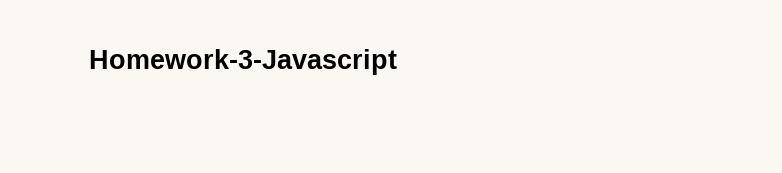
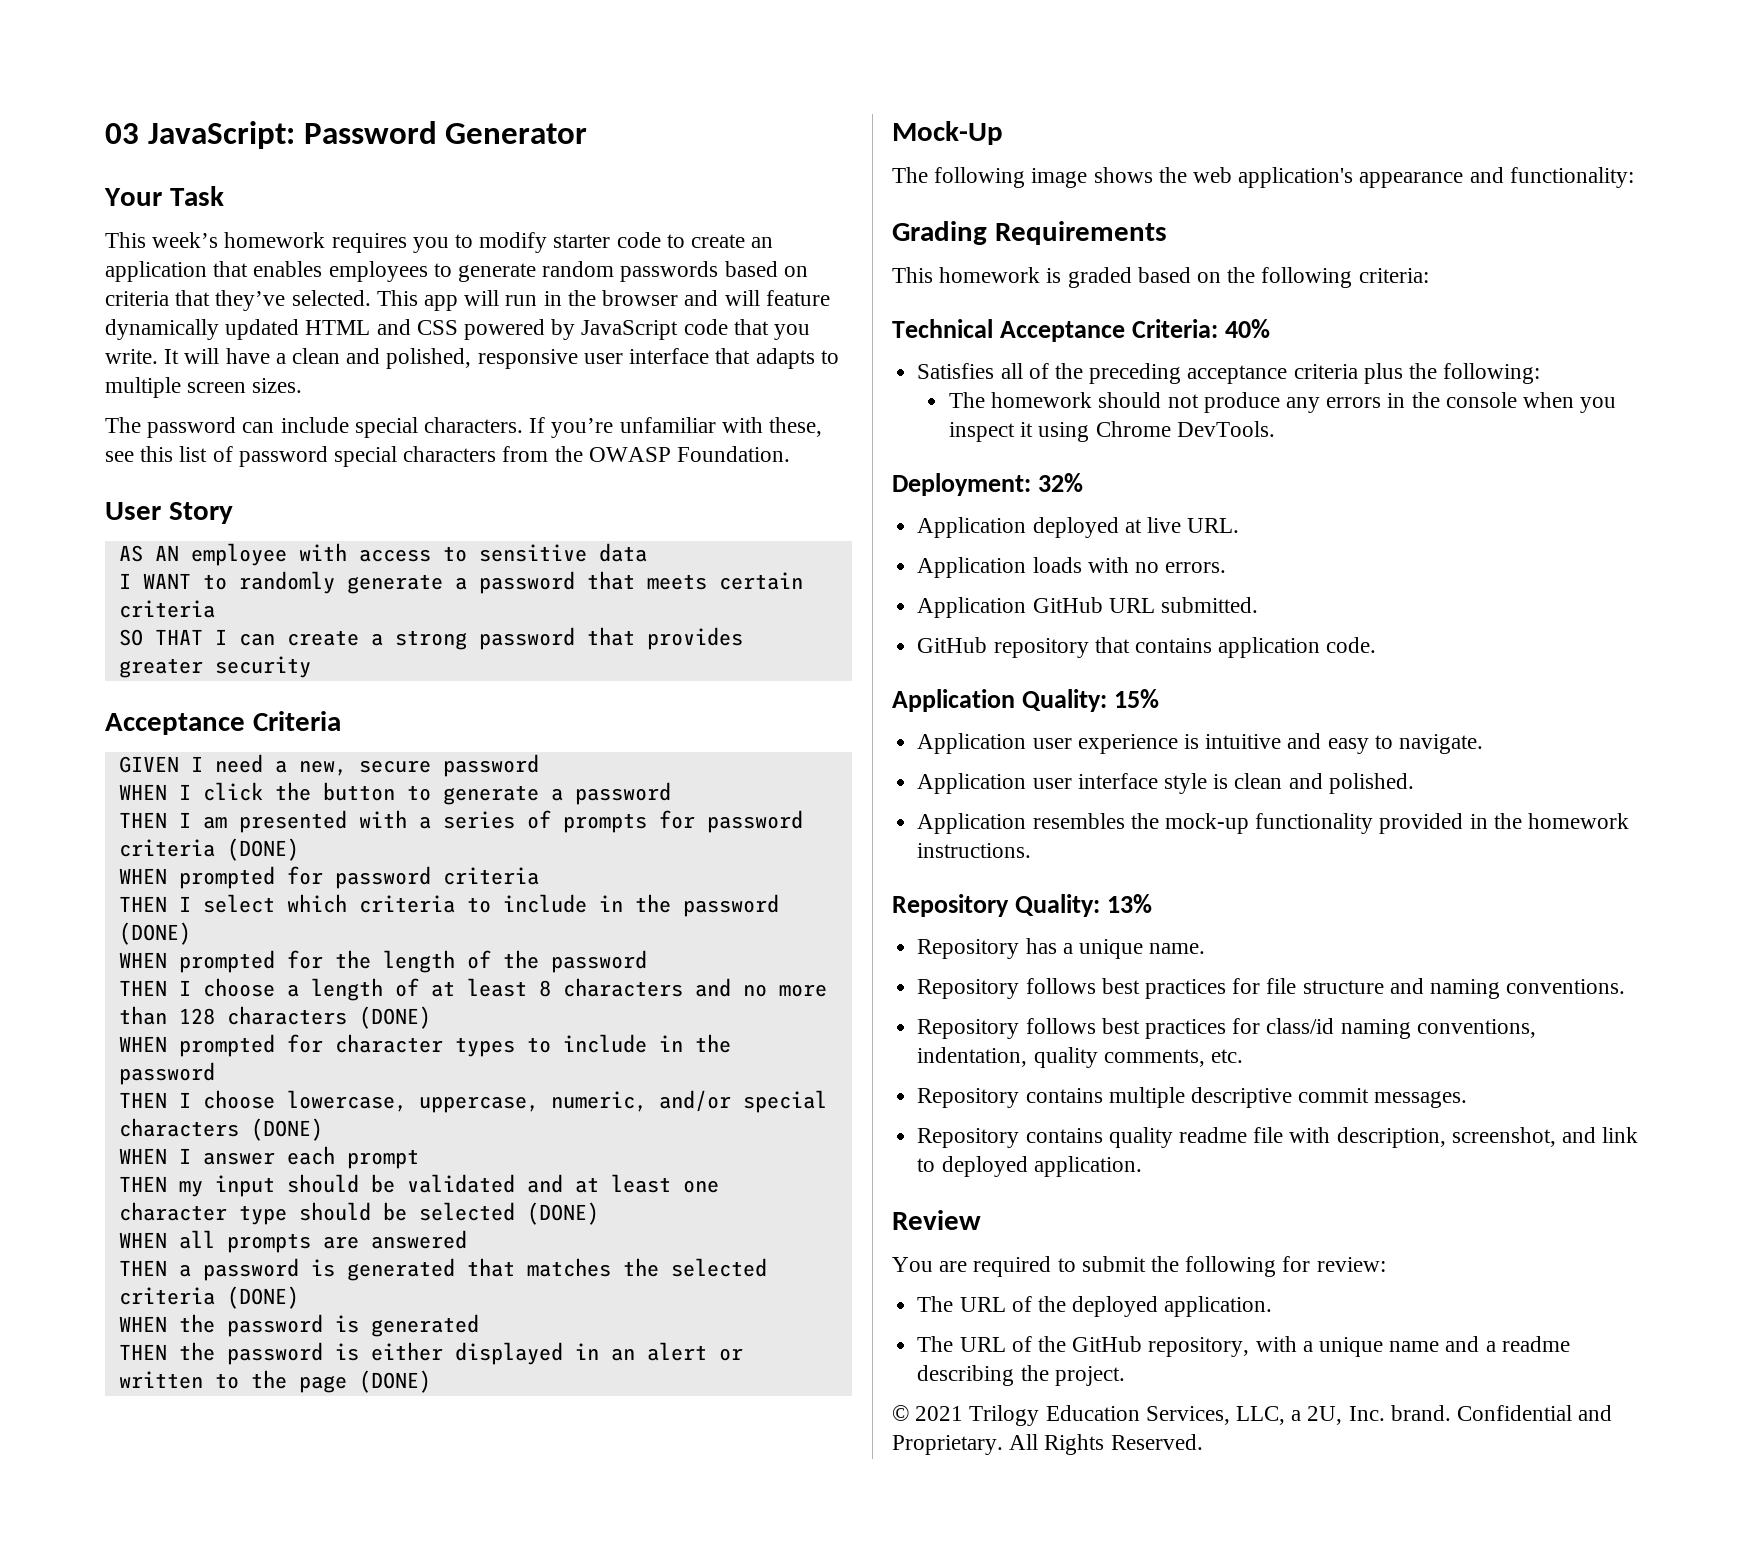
- Homework-3-Javascript
+ 03 JavaScript: Password Generator
+ Your Task
+ This week’s homework requires you to modify starter code to create an application that enables employees to generate random passwords based on criteria that they’ve selected. This app will run in the browser and will feature dynamically updated HTML and CSS powered by JavaScript code that you write. It will have a clean and polished, responsive user interface that adapts to multiple screen sizes.
+ The password can include special characters. If you’re unfamiliar with these, see this list of password special characters from the OWASP Foundation.
+ User Story
+ AS AN employee with access to sensitive data
+ I WANT to randomly generate a password that meets certain criteria
+ SO THAT I can create a strong password that provides greater security
+ Acceptance Criteria
+ GIVEN I need a new, secure password
+ WHEN I click the button to generate a password
+ THEN I am presented with a series of prompts for password criteria (DONE)
+ WHEN prompted for password criteria
+ THEN I select which criteria to include in the password (DONE)
+ WHEN prompted for the length of the password
+ THEN I choose a length of at least 8 characters and no more than 128 characters (DONE)
+ WHEN prompted for character types to include in the password
+ THEN I choose lowercase, uppercase, numeric, and/or special characters (DONE)
+ WHEN I answer each prompt
+ THEN my input should be validated and at least one character type should be selected (DONE)
+ WHEN all prompts are answered
+ THEN a password is generated that matches the selected criteria (DONE)
+ WHEN the password is generated
+ THEN the password is either displayed in an alert or written to the page (DONE)
+ Mock-Up
+ The following image shows the web application's appearance and functionality:
+ Grading Requirements
+ This homework is graded based on the following criteria:
+ Technical Acceptance Criteria: 40%
+ Satisfies all of the preceding acceptance criteria plus the following:
+ The homework should not produce any errors in the console when you inspect it using Chrome DevTools.
+ Deployment: 32%
+ Application deployed at live URL.
+ Application loads with no errors.
+ Application GitHub URL submitted.
+ GitHub repository that contains application code.
+ Application Quality: 15%
+ Application user experience is intuitive and easy to navigate.
+ Application user interface style is clean and polished.
+ Application resembles the mock-up functionality provided in the homework instructions.
+ Repository Quality: 13%
+ Repository has a unique name.
+ Repository follows best practices for file structure and naming conventions.
+ Repository follows best practices for class/id naming conventions, indentation, quality comments, etc.
+ Repository contains multiple descriptive commit messages.
+ Repository contains quality readme file with description, screenshot, and link to deployed application.
+ Review
+ You are required to submit the following for review:
+ The URL of the deployed application.
+ The URL of the GitHub repository, with a unique name and a readme describing the project.
+ © 2021 Trilogy Education Services, LLC, a 2U, Inc. brand. Confidential and Proprietary. All Rights Reserved.

